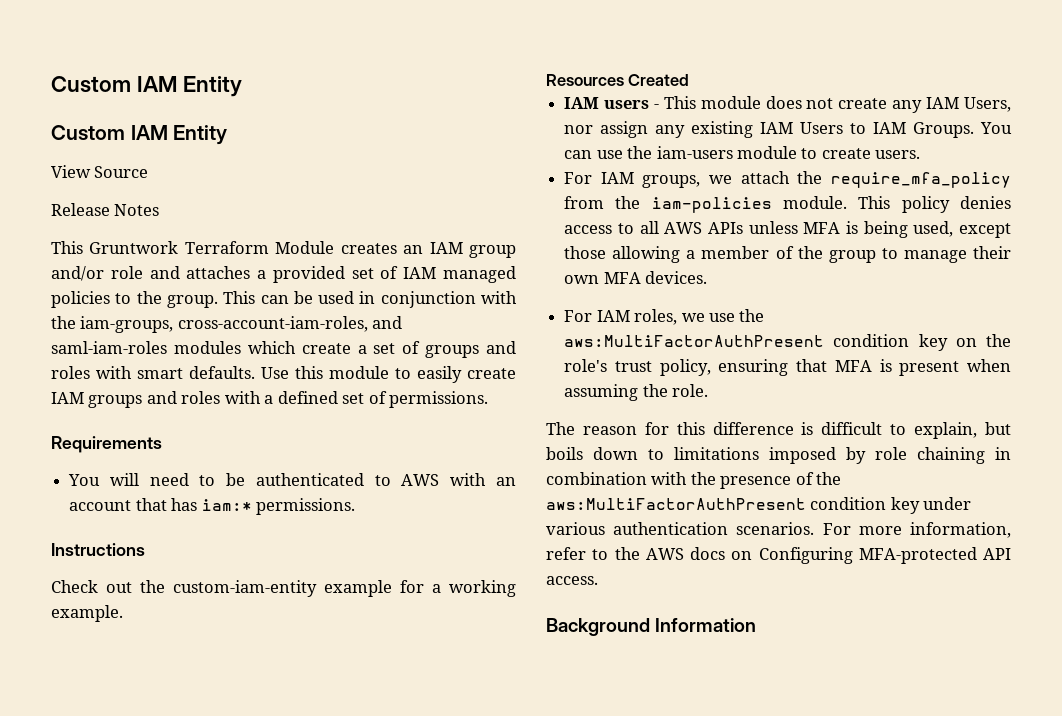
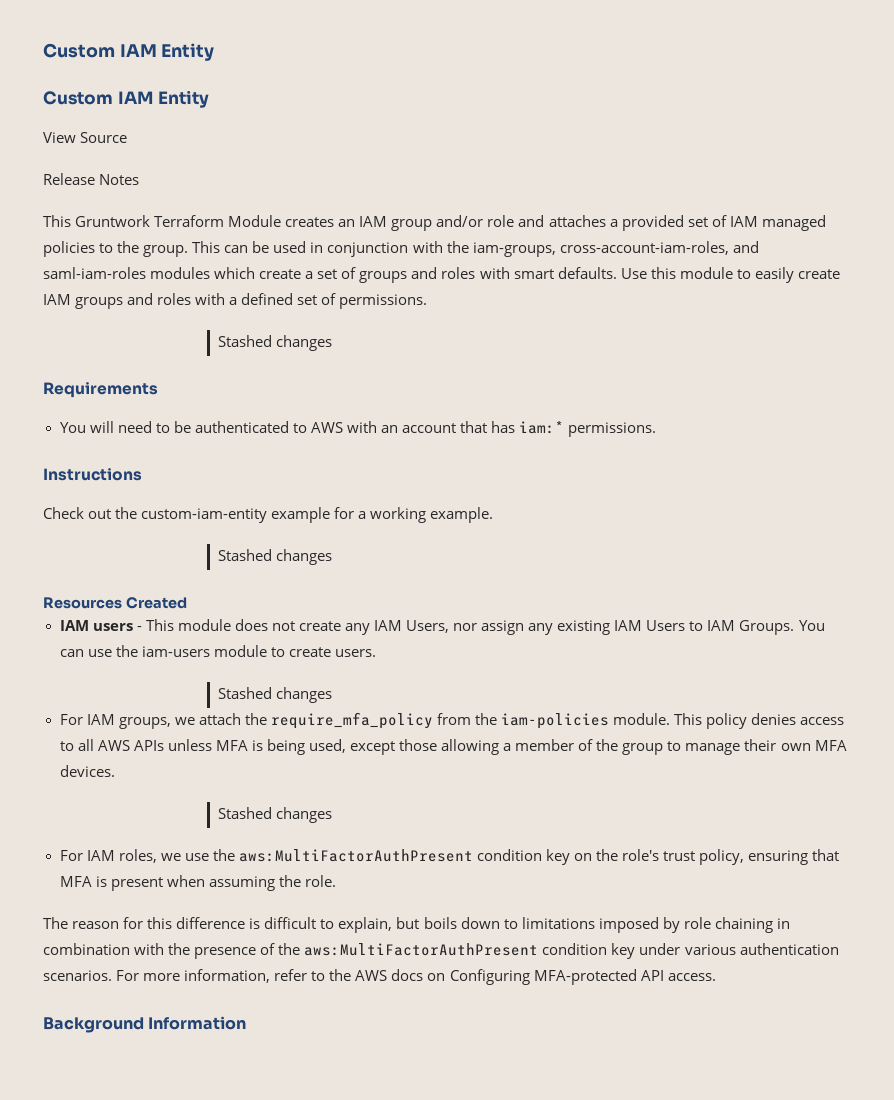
  Use this module to easily create IAM groups and roles with a defined set of permissions.
+ Stashed changes
  Check out the custom-iam-entity example for a working example.
+ Stashed changes
  You can use the iam-users module to create users.
+ Stashed changes
  This policy denies access to all AWS APIs unless MFA is being used, except those allowing a member of the group to manage their own MFA devices.
+ Stashed changes

